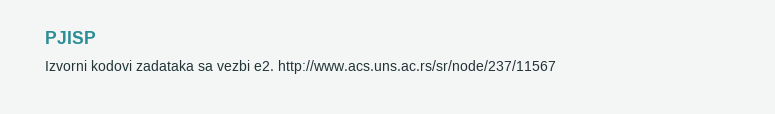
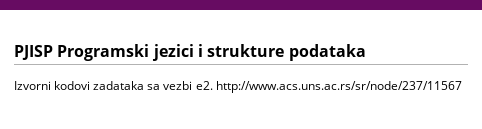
- PJISP
+ PJISP Programski jezici i strukture podataka

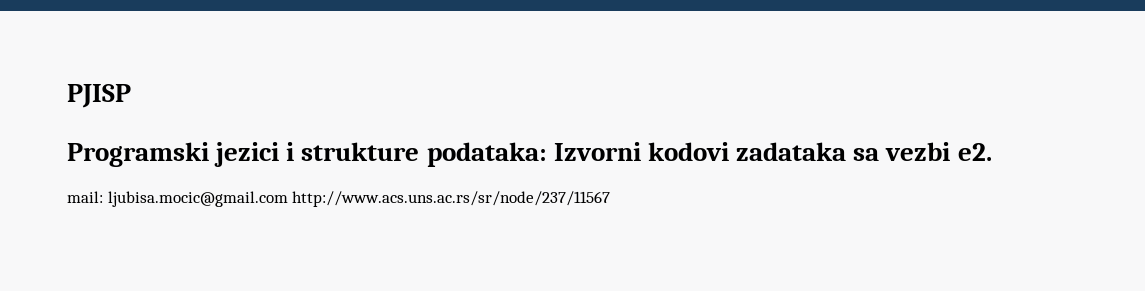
- PJISP Programski jezici i strukture podataka
- Izvorni kodovi zadataka sa vezbi e2. http://www.acs.uns.ac.rs/sr/node/237/11567
+ PJISP
+ Programski jezici i strukture podataka: Izvorni kodovi zadataka sa vezbi e2.
+ mail: ljubisa.mocic@gmail.com http://www.acs.uns.ac.rs/sr/node/237/11567

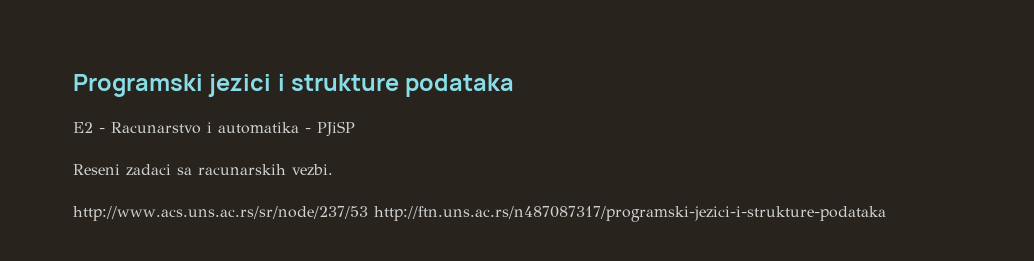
- PJISP
- Programski jezici i strukture podataka: Izvorni kodovi zadataka sa vezbi e2.
- mail: ljubisa.mocic@gmail.com http://www.acs.uns.ac.rs/sr/node/237/11567
+ Programski jezici i strukture podataka
+ E2 - Racunarstvo i automatika - PJiSP
+ Reseni zadaci sa racunarskih vezbi.
+ http://www.acs.uns.ac.rs/sr/node/237/53 http://ftn.uns.ac.rs/n487087317/programski-jezici-i-strukture-podataka

